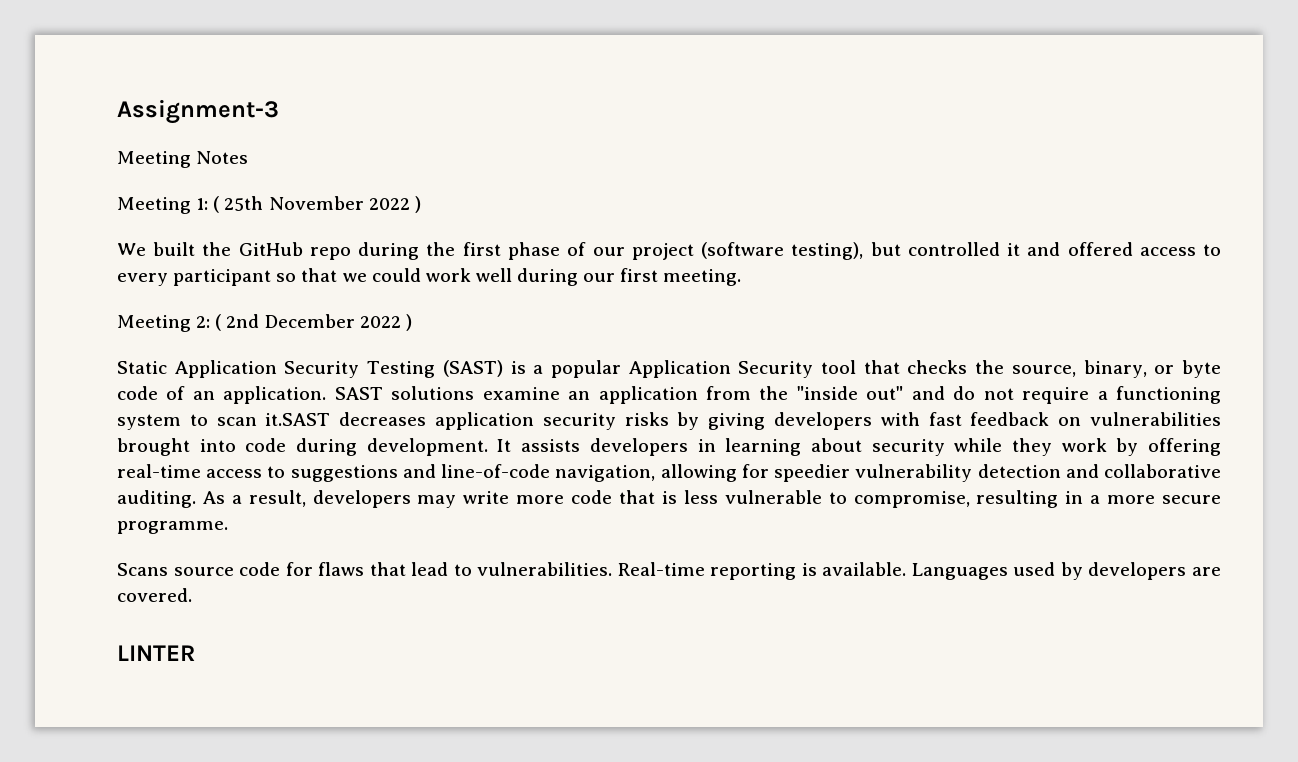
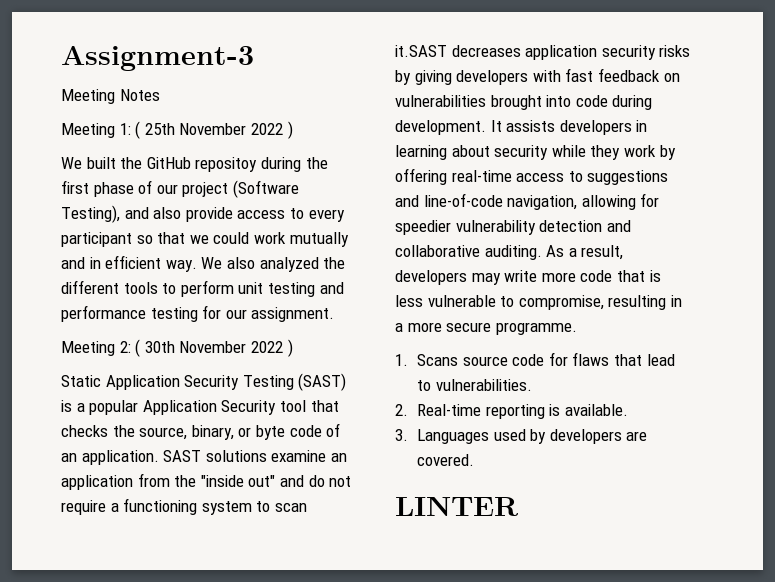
- We built the GitHub repo during the first phase of our project (software testing), but controlled it and offered access to every participant so that we could work well during our first meeting.
+ We built the GitHub repositoy during the first phase of our project (Software Testing), and also provide access to every participant so that we could work mutually and in efficient way. We also analyzed the different tools to perform unit testing and performance testing for our assignment.
- Meeting 2: ( 2nd December 2022 )
+ Meeting 2: ( 30th November 2022 )
- Scans source code for flaws that lead to vulnerabilities. Real-time reporting is available. Languages used by developers are covered.
+ 1. Scans source code for flaws that lead to vulnerabilities.
+ 2. Real-time reporting is available.
+ 3. Languages used by developers are covered.

